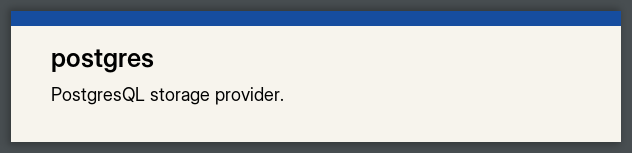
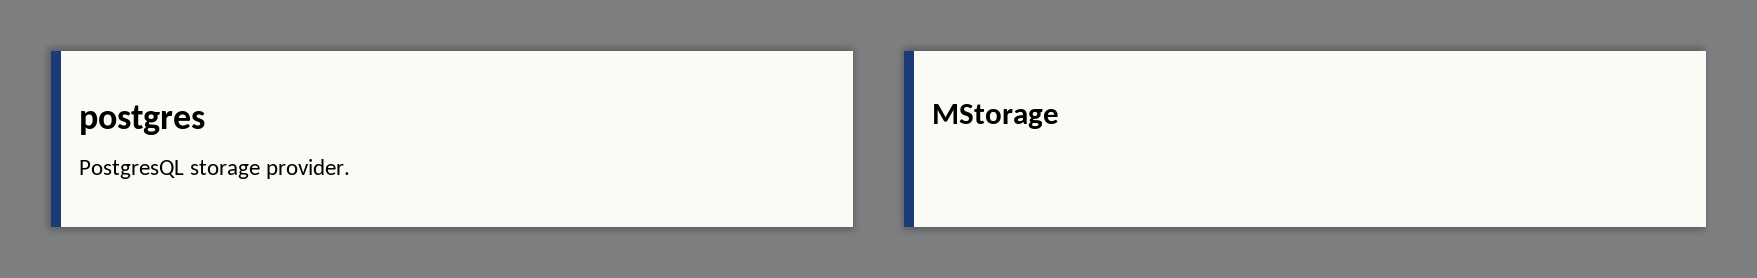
+ MStorage

